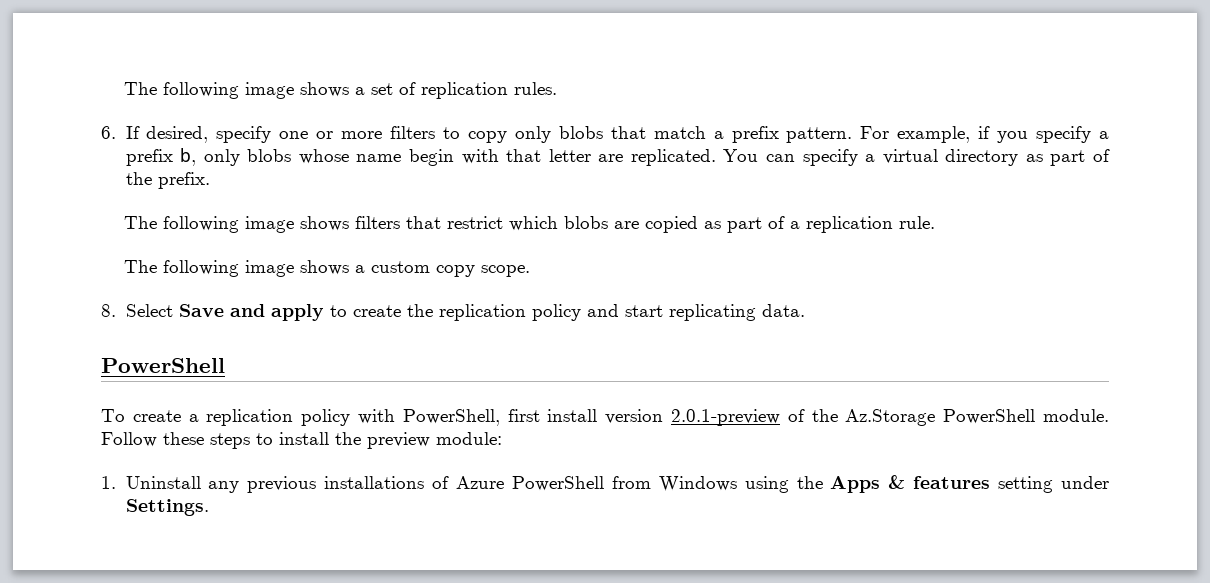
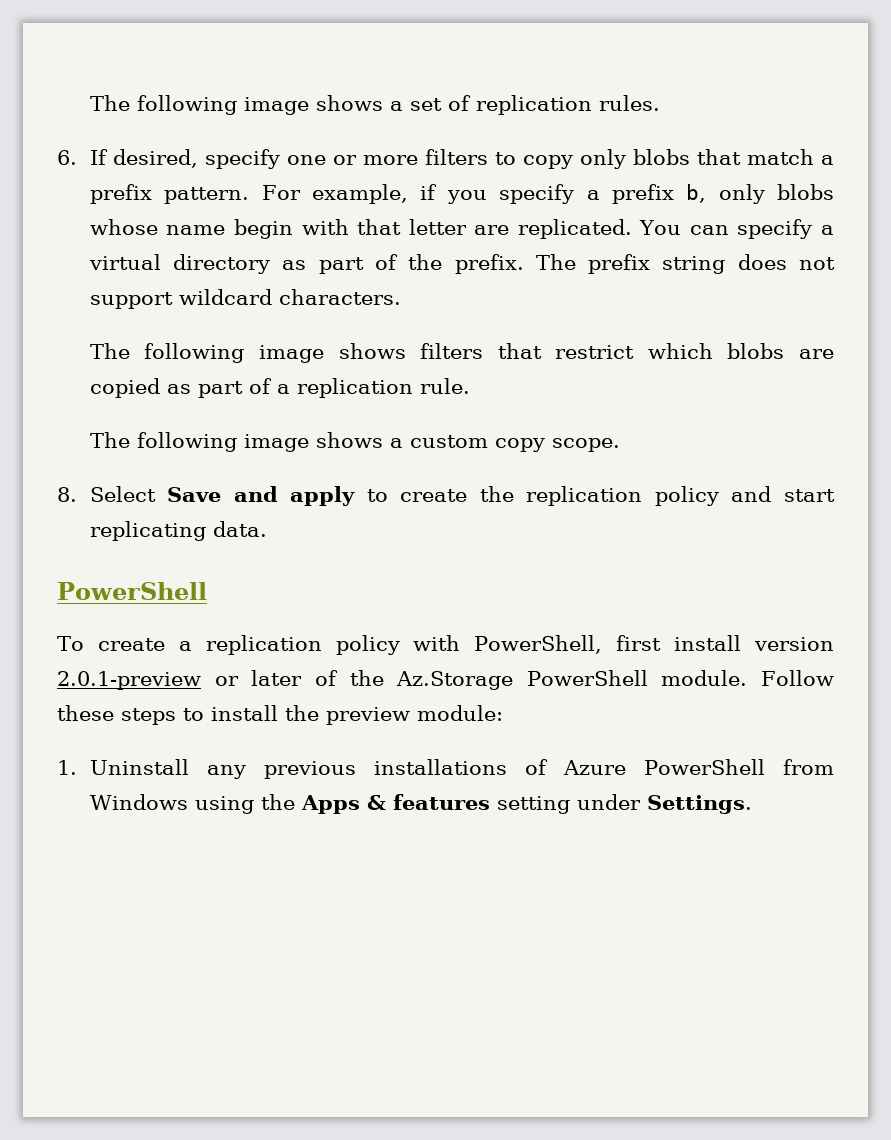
+ The prefix string does not support wildcard characters.
- To create a replication policy with PowerShell, first install version 2.0.1-preview of the Az.Storage PowerShell module.
+ To create a replication policy with PowerShell, first install version 2.0.1-preview or later of the Az.Storage PowerShell module.

